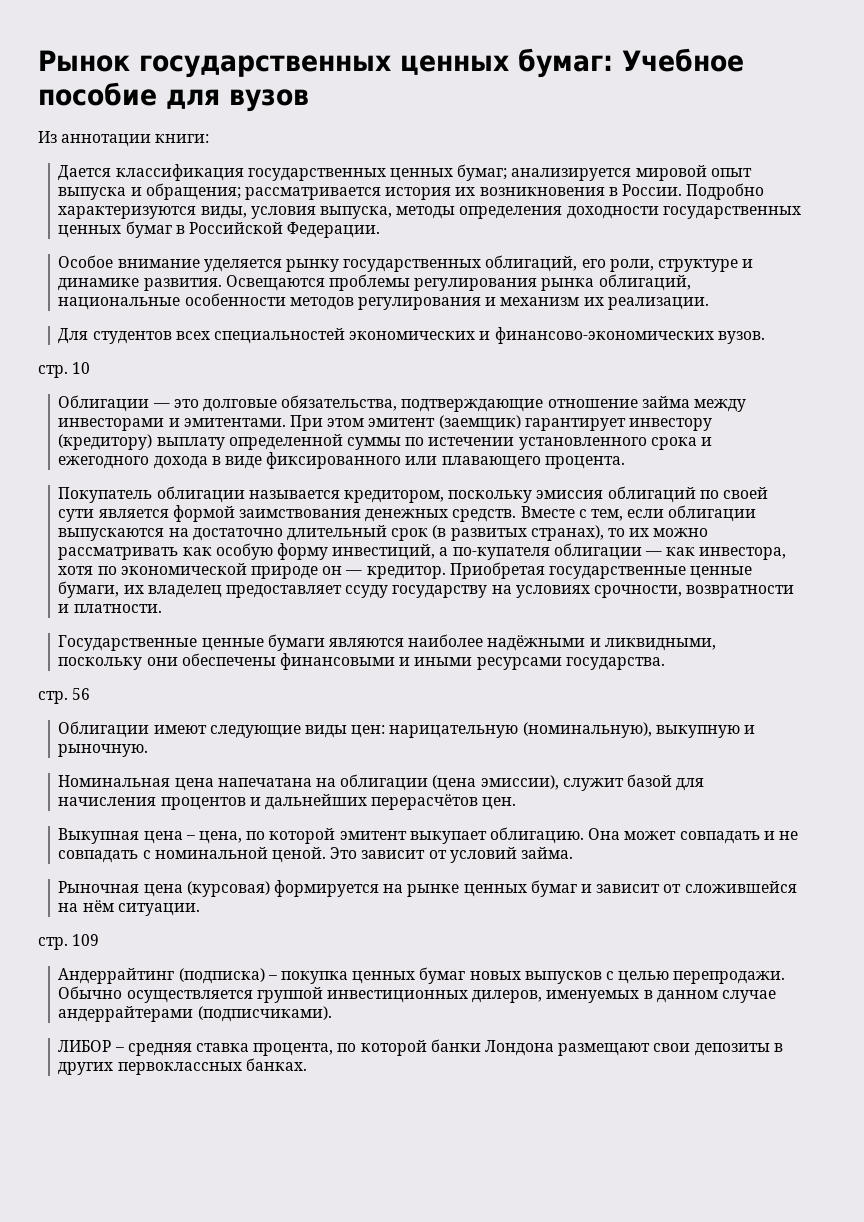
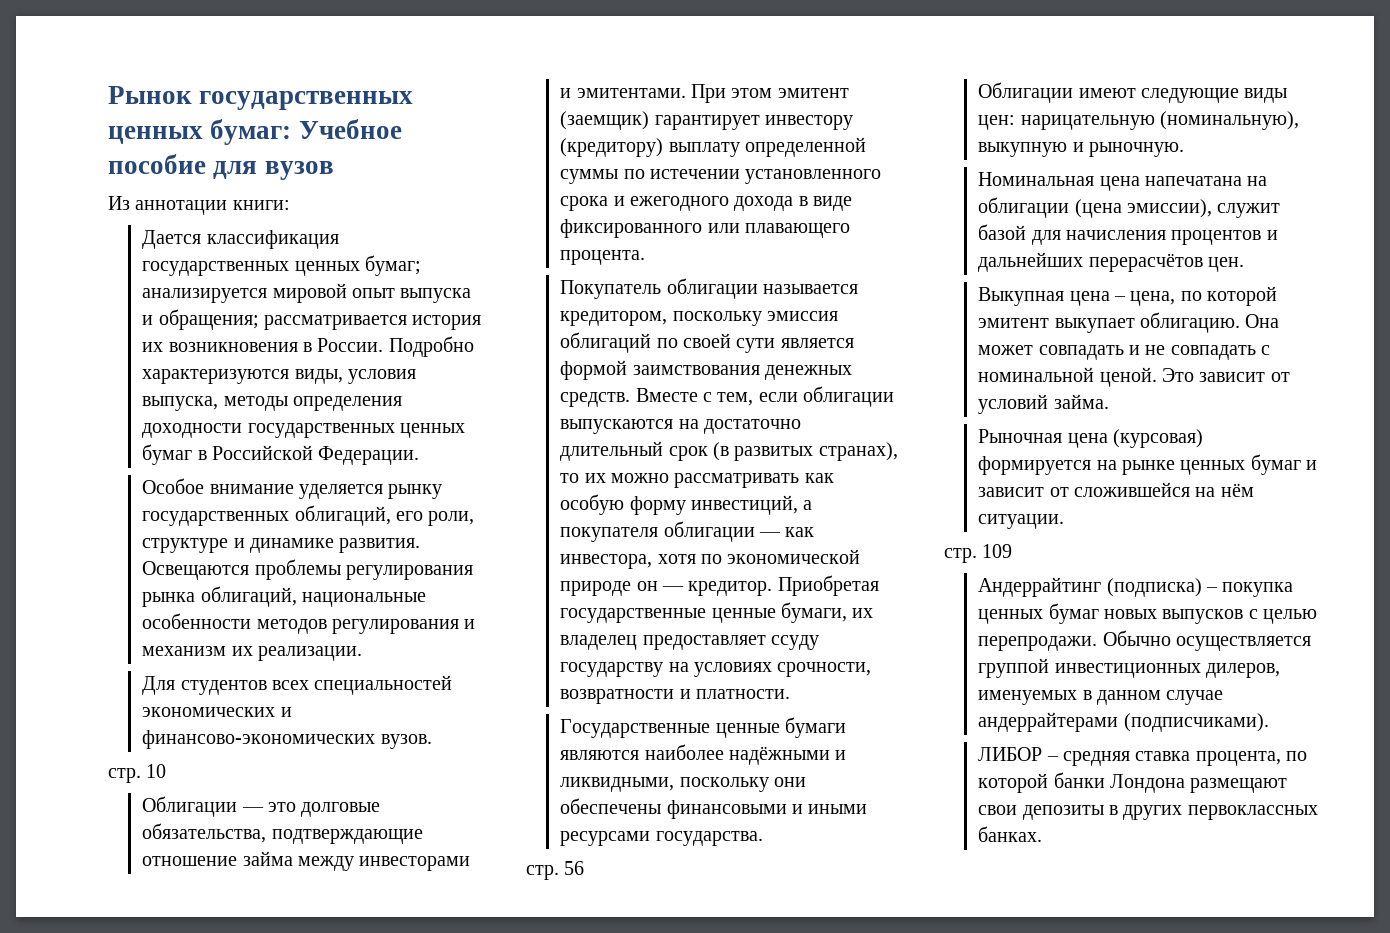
- Вместе с тем, если облигации выпускаются на достаточно длительный срок (в развитых странах), то их можно рассматривать как особую форму инвестиций, а по-купателя облигации — как инвестора, хотя по экономической природе он — кредитор.
+ Вместе с тем, если облигации выпускаются на достаточно длительный срок (в развитых странах), то их можно рассматривать как особую форму инвестиций, а покупателя облигации — как инвестора, хотя по экономической природе он — кредитор.

